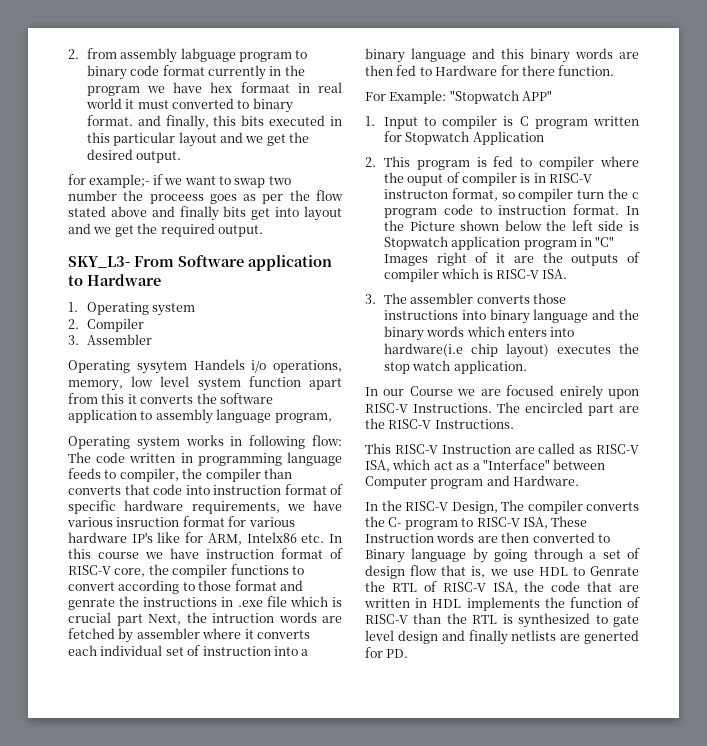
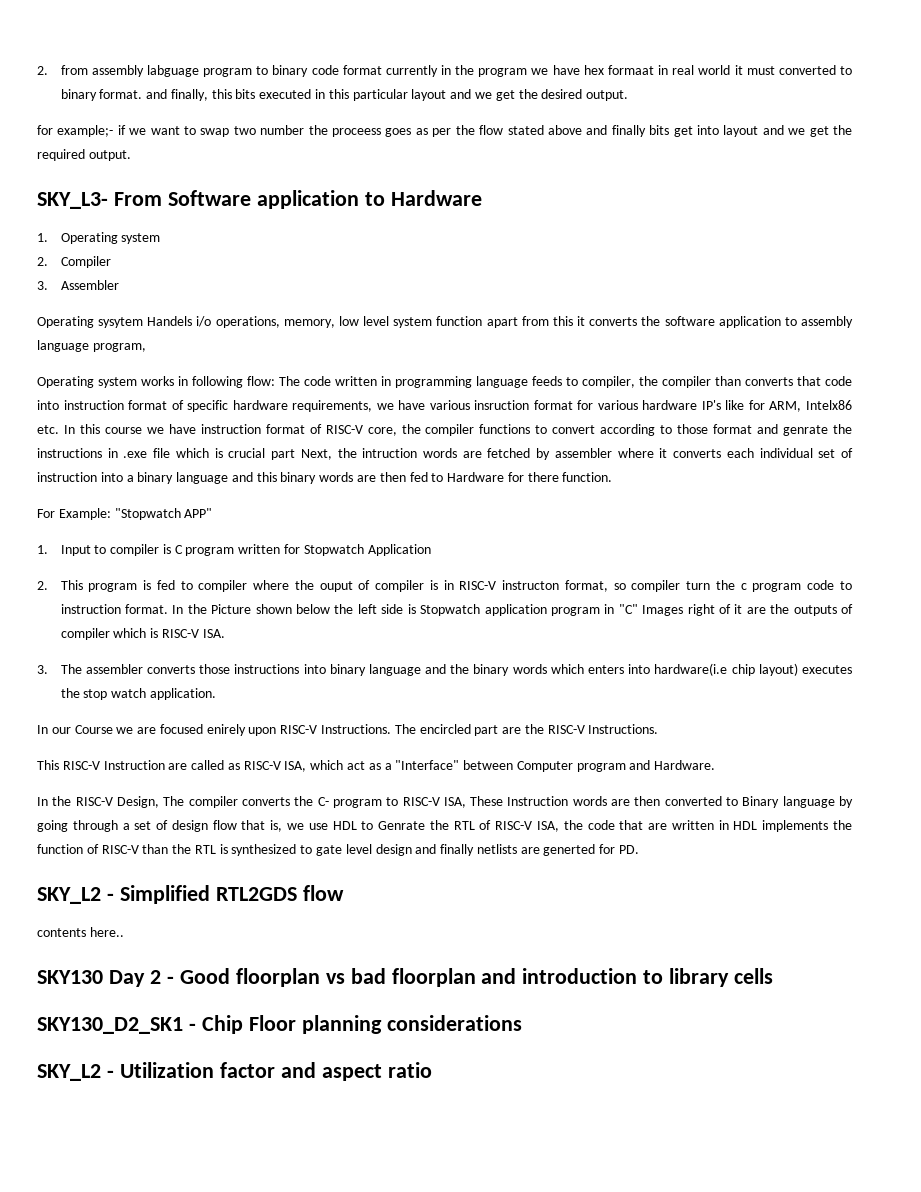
+ SKY_L2 - Simplified RTL2GDS flow
+ contents here..
+ SKY130 Day 2 - Good floorplan vs bad floorplan and introduction to library cells
+ SKY130_D2_SK1 - Chip Floor planning considerations
+ SKY_L2 - Utilization factor and aspect ratio

